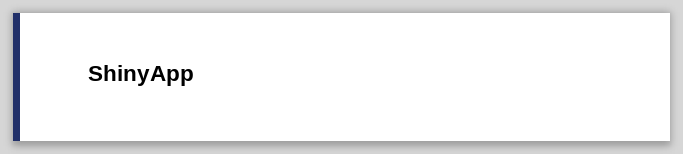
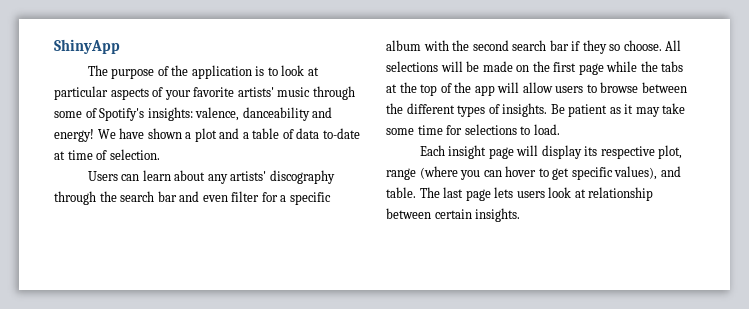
+ The purpose of the application is to look at particular aspects of your favorite artists' music through some of Spotify's insights: valence, danceability and energy! We have shown a plot and a table of data to-date at time of selection.
+ Users can learn about any artists' discography through the search bar and even filter for a specific album with the second search bar if they so choose. All selections will be made on the first page while the tabs at the top of the app will allow users to browse between the different types of insights. Be patient as it may take some time for selections to load.
+ Each insight page will display its respective plot, range (where you can hover to get specific values), and table. The last page lets users look at relationship between certain insights.

